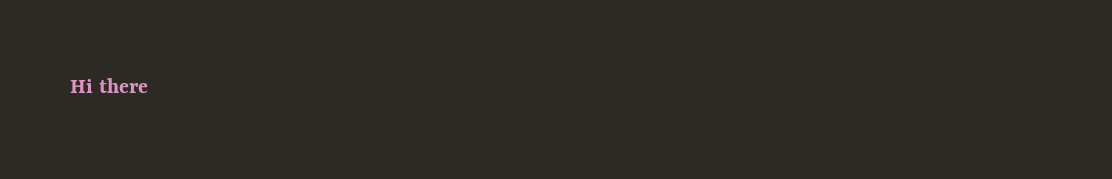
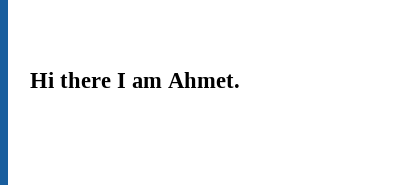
- Hi there
+ Hi there I am Ahmet.

